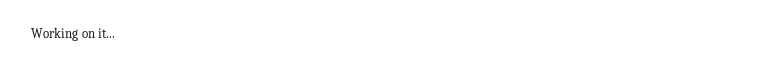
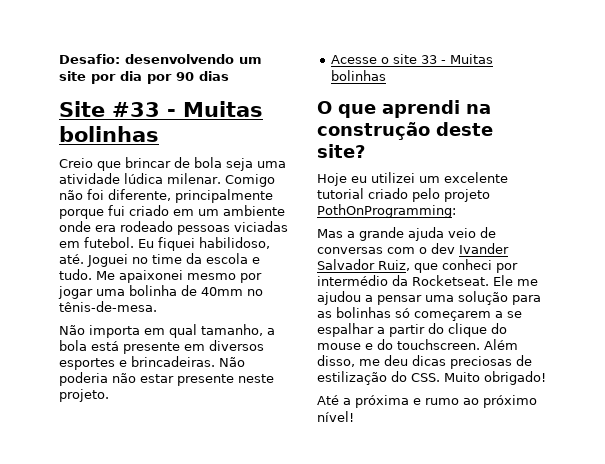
- Working on it...
+ Desafio: desenvolvendo um site por dia por 90 dias
+ Site #33 - Muitas bolinhas
+ Creio que brincar de bola seja uma atividade lúdica milenar. Comigo não foi diferente, principalmente porque fui criado em um ambiente onde era rodeado pessoas viciadas em futebol. Eu fiquei habilidoso, até. Joguei no time da escola e tudo. Me apaixonei mesmo por jogar uma bolinha de 40mm no tênis-de-mesa.
+ Não importa em qual tamanho, a bola está presente em diversos esportes e brincadeiras. Não poderia não estar presente neste projeto.
+ Acesse o site 33 - Muitas bolinhas
+ O que aprendi na construção deste site?
+ Hoje eu utilizei um excelente tutorial criado pelo projeto PothOnProgramming:
+ Mas a grande ajuda veio de conversas com o dev Ivander Salvador Ruiz, que conheci por intermédio da Rocketseat. Ele me ajudou a pensar uma solução para as bolinhas só começarem a se espalhar a partir do clique do mouse e do touchscreen. Além disso, me deu dicas preciosas de estilização do CSS. Muito obrigado!
+ Até a próxima e rumo ao próximo nível!

